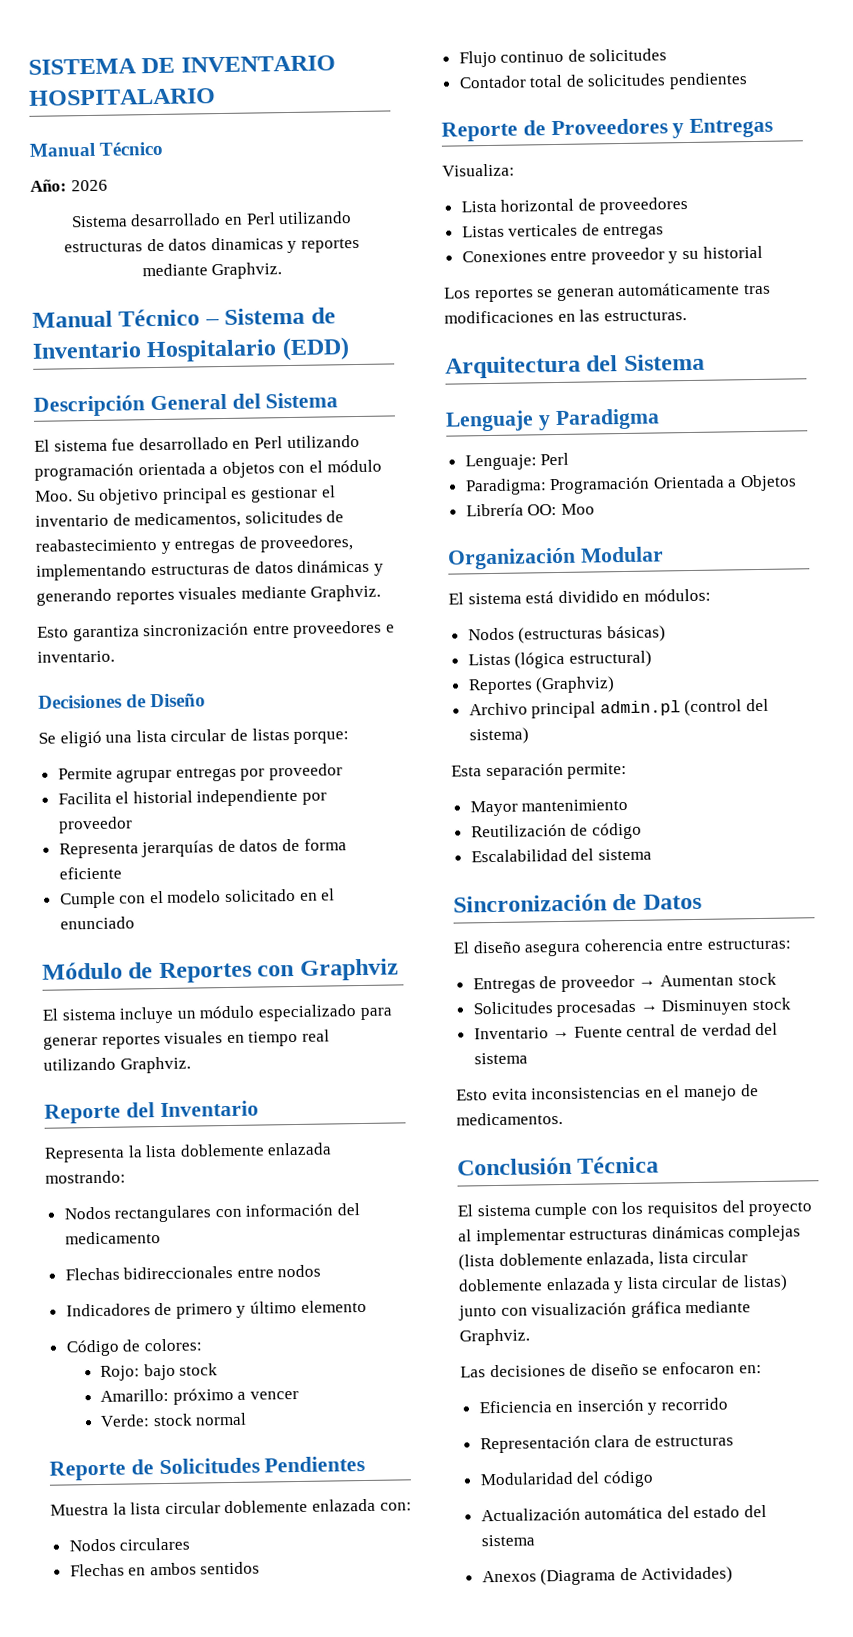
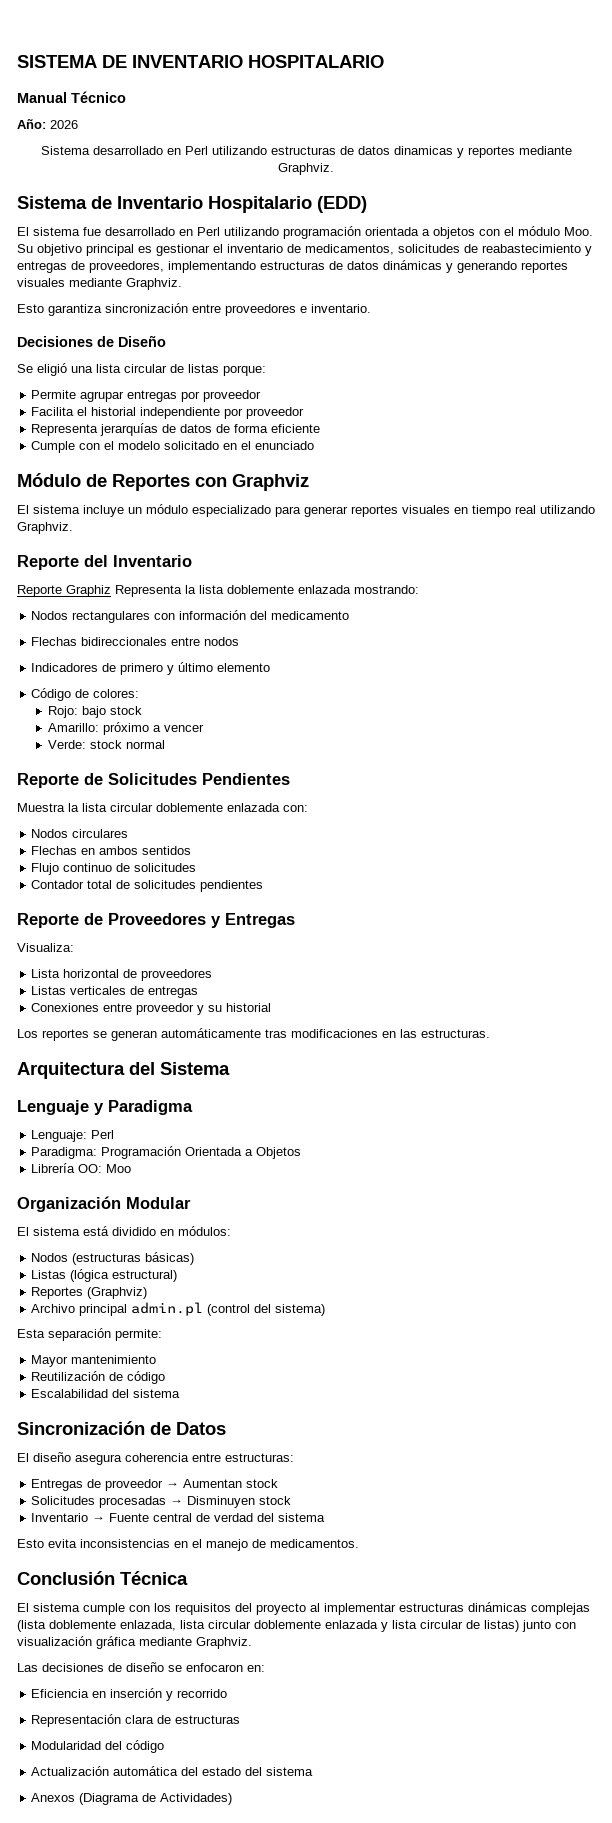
- Manual Técnico – Sistema de Inventario Hospitalario (EDD)
+ Sistema de Inventario Hospitalario (EDD)
- Descripción General del Sistema
- Representa la lista doblemente enlazada mostrando:
+ Reporte Graphiz Representa la lista doblemente enlazada mostrando:

